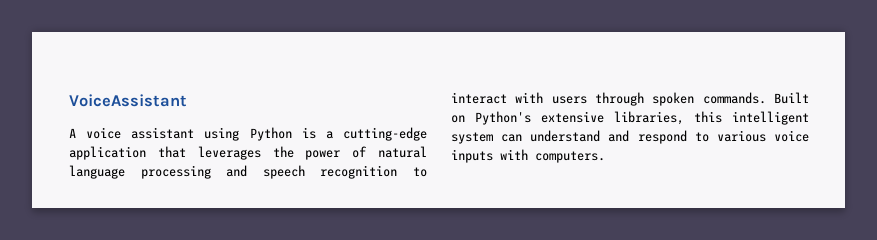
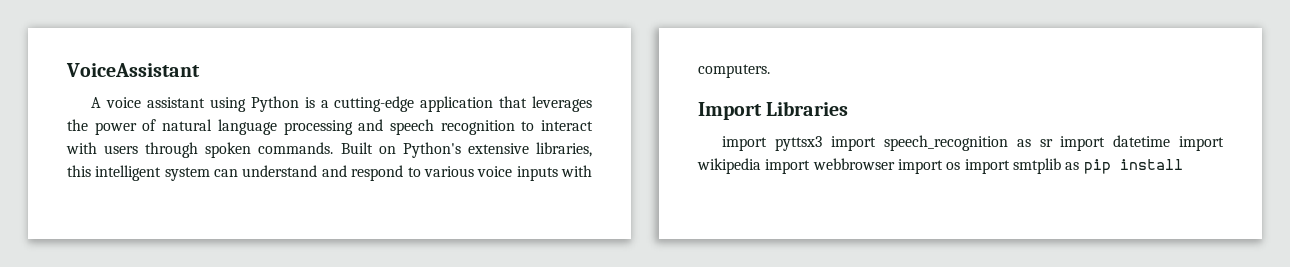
+ Import Libraries
+ import pyttsx3 import speech_recognition as sr import datetime import wikipedia import webbrowser import os import smtplib as pip install

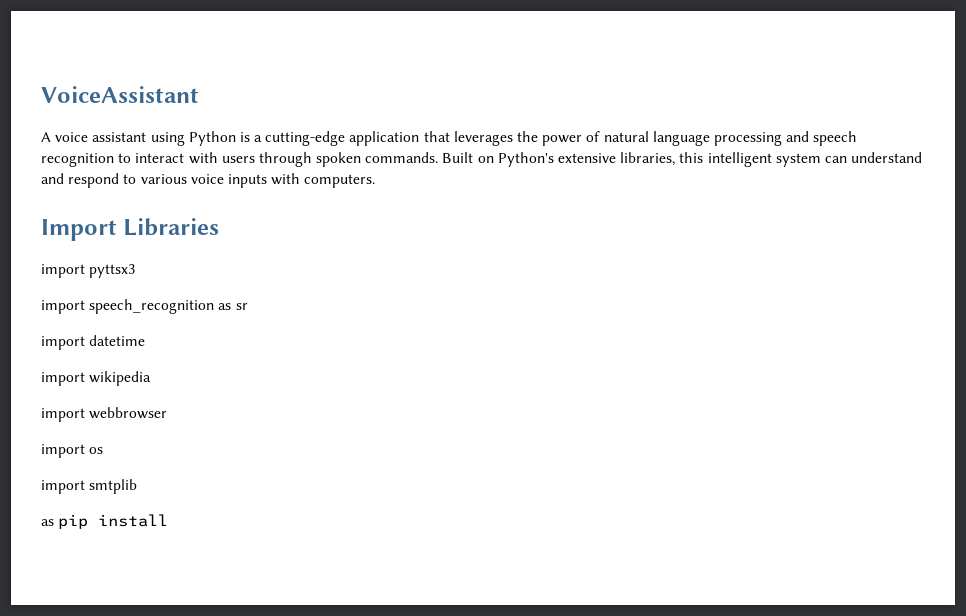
- import pyttsx3 import speech_recognition as sr import datetime import wikipedia import webbrowser import os import smtplib as pip install
+ import pyttsx3
+ import speech_recognition as sr
+ import datetime
+ import wikipedia
+ import webbrowser
+ import os
+ import smtplib
+ as pip install

